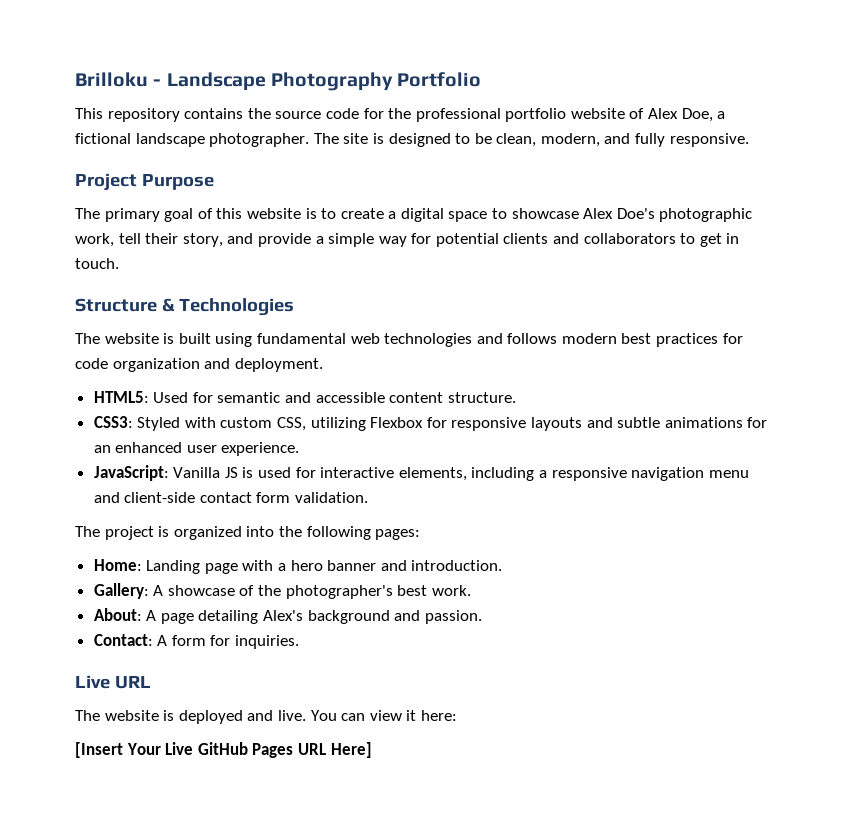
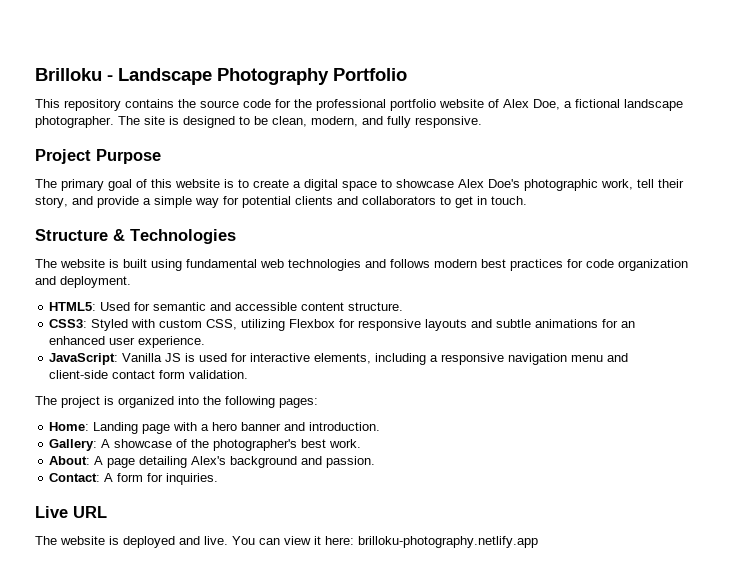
- You can view it here:
- [Insert Your Live GitHub Pages URL Here]
+ You can view it here: brilloku-photography.netlify.app

